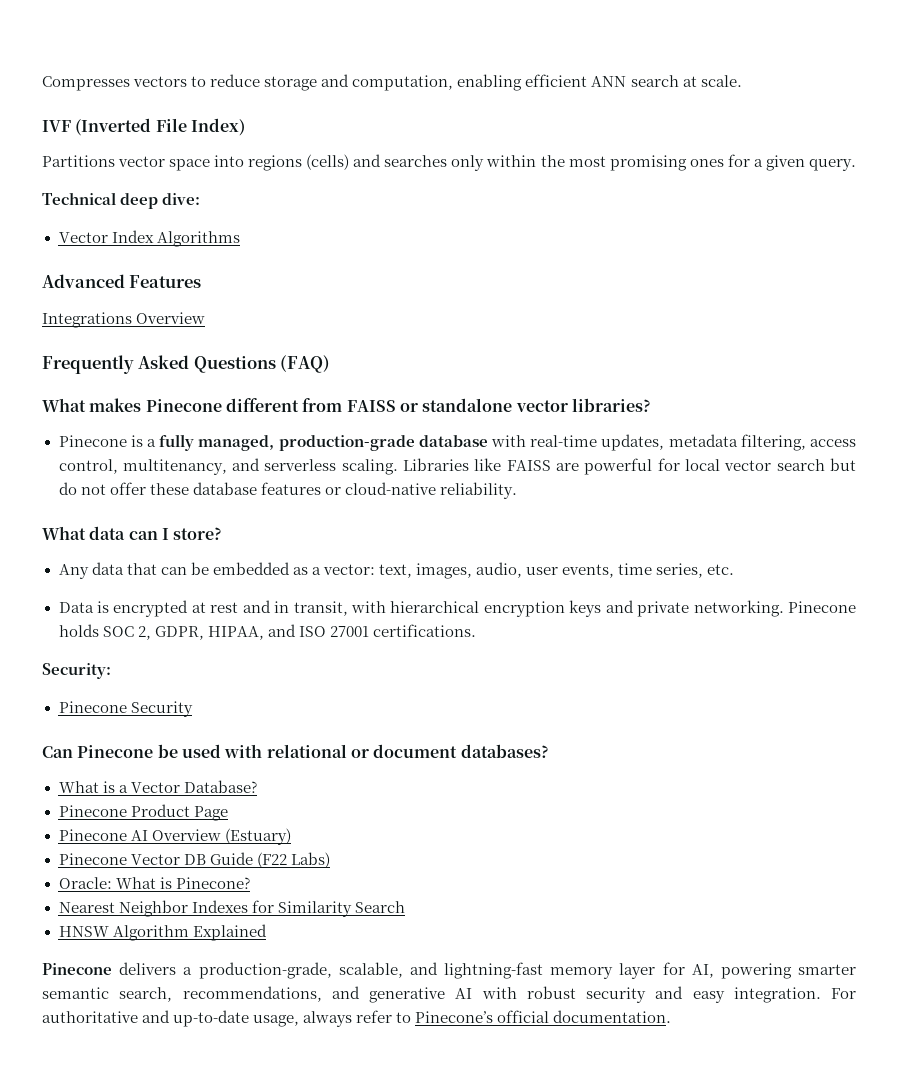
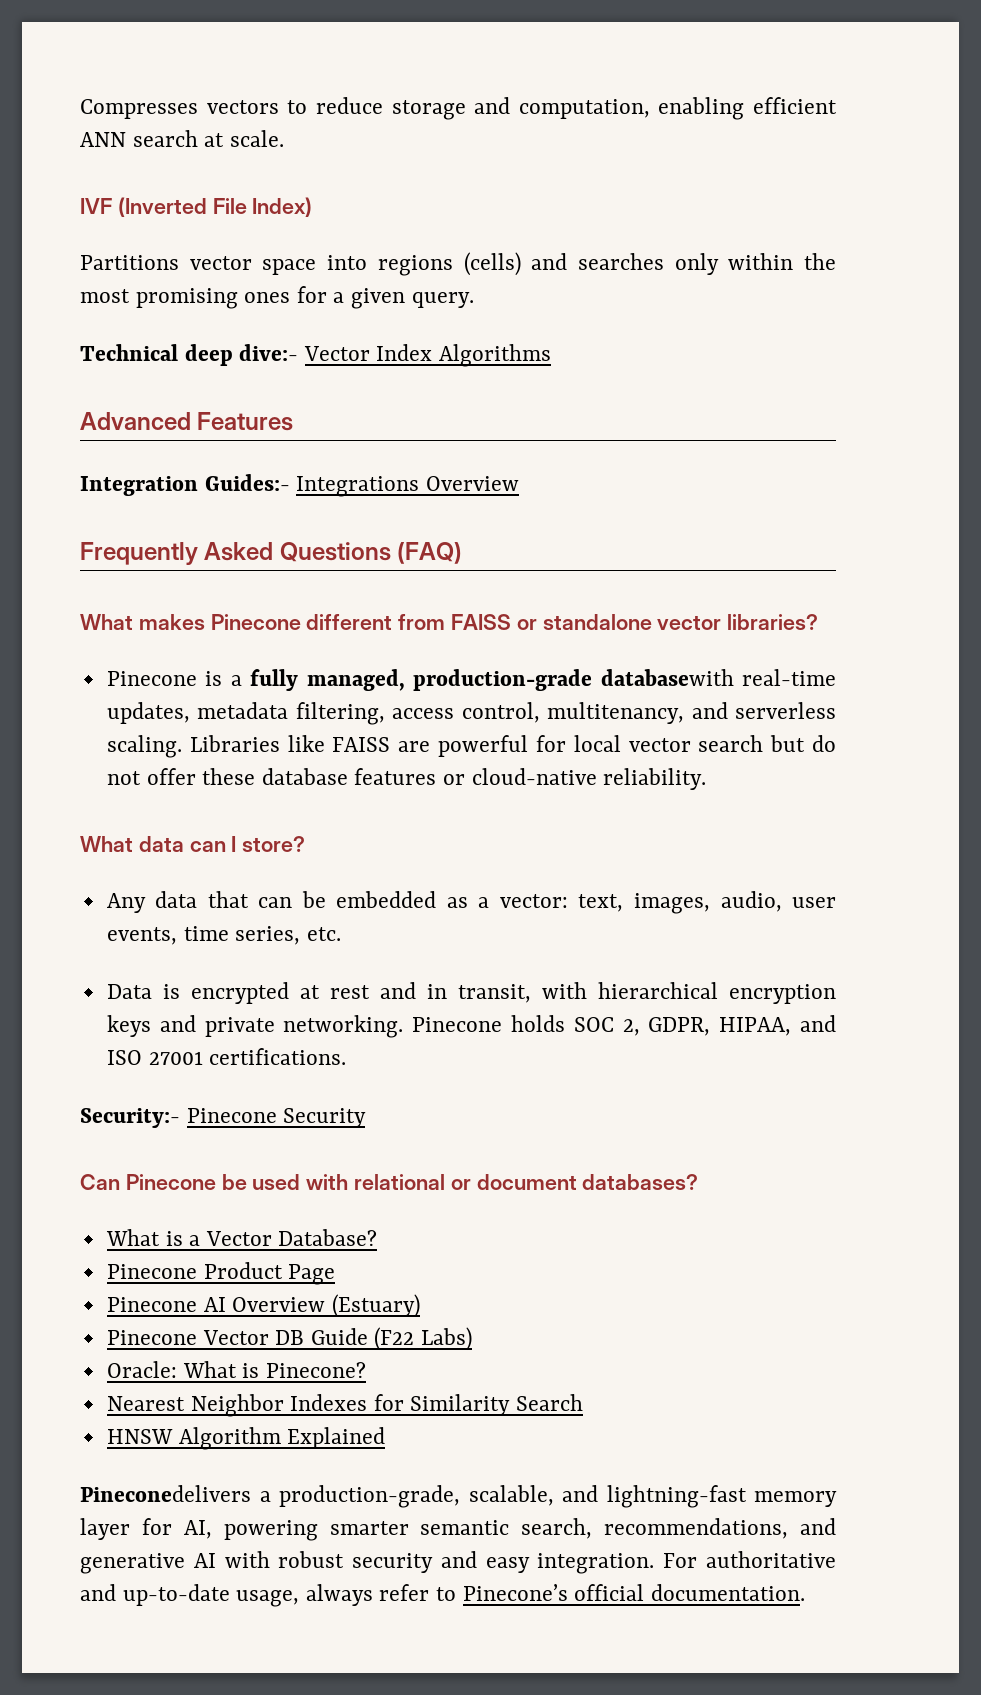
- Technical deep dive:
- Vector Index Algorithms
+ Technical deep dive:- Vector Index Algorithms
- Integrations Overview
+ Integration Guides:- Integrations Overview
- Pinecone is a fully managed, production-grade database with real-time updates, metadata filtering, access control, multitenancy, and serverless scaling.
+ Pinecone is a fully managed, production-grade databasewith real-time updates, metadata filtering, access control, multitenancy, and serverless scaling.
- Security:
- Pinecone Security
+ Security:- Pinecone Security
- Pinecone delivers a production-grade, scalable, and lightning-fast memory layer for AI, powering smarter semantic search, recommendations, and generative AI with robust security and easy integration.
+ Pineconedelivers a production-grade, scalable, and lightning-fast memory layer for AI, powering smarter semantic search, recommendations, and generative AI with robust security and easy integration.

